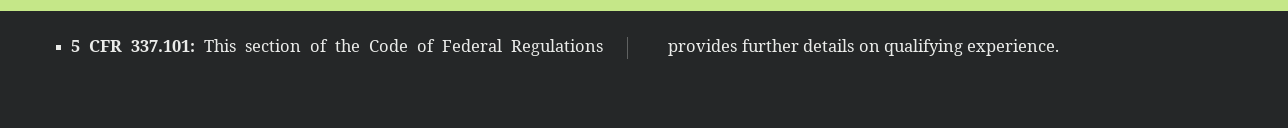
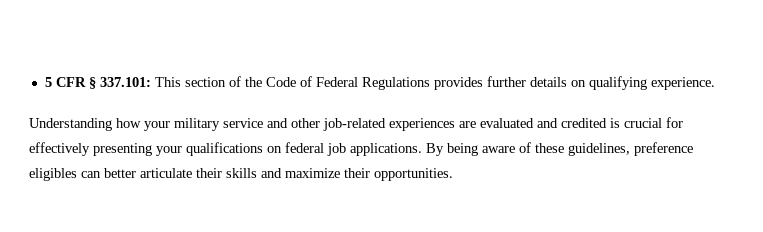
- 5 CFR 337.101: This section of the Code of Federal Regulations provides further details on qualifying experience.
+ 5 CFR § 337.101: This section of the Code of Federal Regulations provides further details on qualifying experience.
+ Understanding how your military service and other job-related experiences are evaluated and credited is crucial for effectively presenting your qualifications on federal job applications. By being aware of these guidelines, preference eligibles can better articulate their skills and maximize their opportunities.

